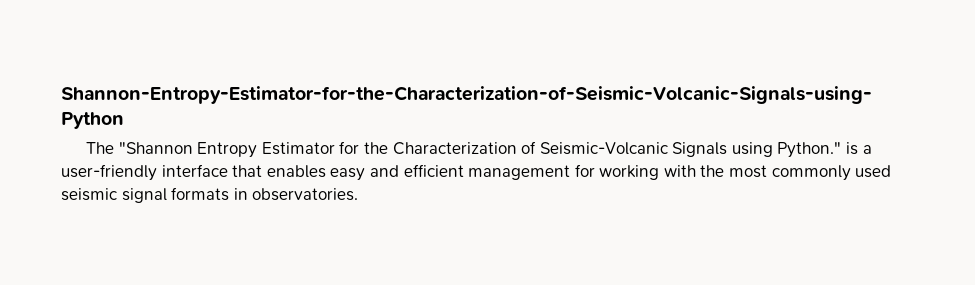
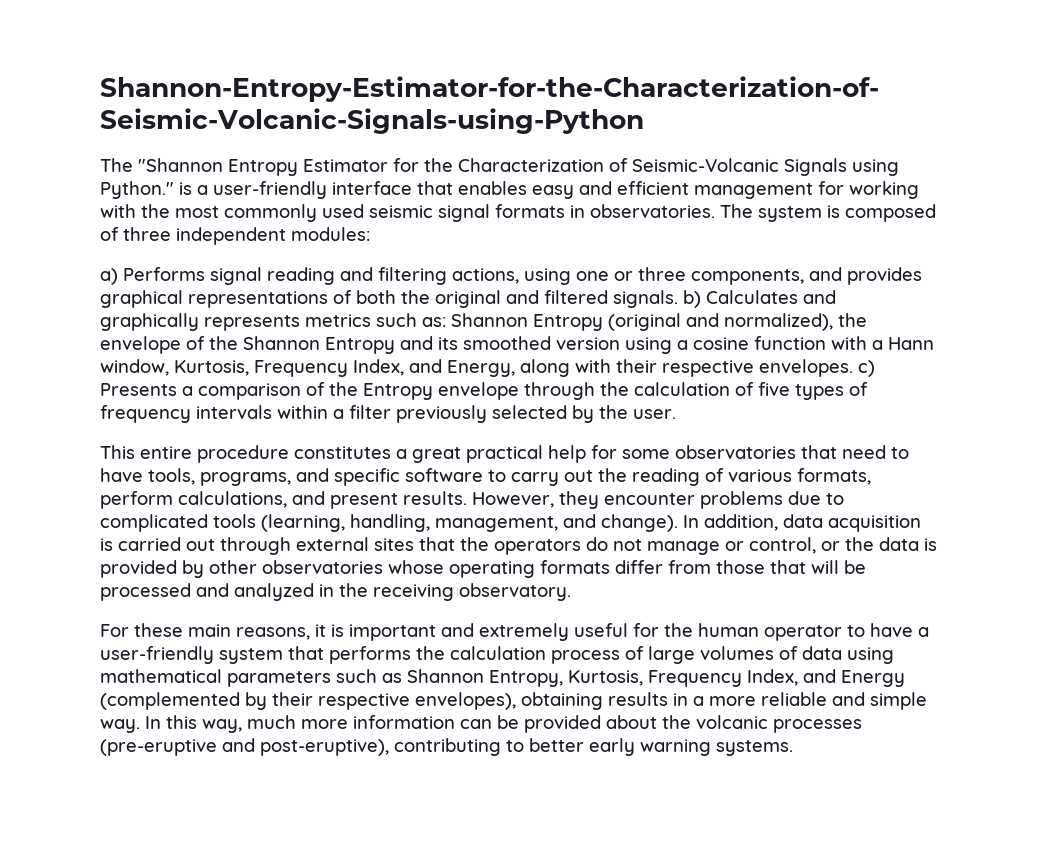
+ The system is composed of three independent modules:
+ a) Performs signal reading and filtering actions, using one or three components, and provides graphical representations of both the original and filtered signals. b) Calculates and graphically represents metrics such as: Shannon Entropy (original and normalized), the envelope of the Shannon Entropy and its smoothed version using a cosine function with a Hann window, Kurtosis, Frequency Index, and Energy, along with their respective envelopes. c) Presents a comparison of the Entropy envelope through the calculation of five types of frequency intervals within a filter previously selected by the user.
+ This entire procedure constitutes a great practical help for some observatories that need to have tools, programs, and specific software to carry out the reading of various formats, perform calculations, and present results. However, they encounter problems due to complicated tools (learning, handling, management, and change). In addition, data acquisition is carried out through external sites that the operators do not manage or control, or the data is provided by other observatories whose operating formats differ from those that will be processed and analyzed in the receiving observatory.
+ For these main reasons, it is important and extremely useful for the human operator to have a user-friendly system that performs the calculation process of large volumes of data using mathematical parameters such as Shannon Entropy, Kurtosis, Frequency Index, and Energy (complemented by their respective envelopes), obtaining results in a more reliable and simple way. In this way, much more information can be provided about the volcanic processes (pre-eruptive and post-eruptive), contributing to better early warning systems.

